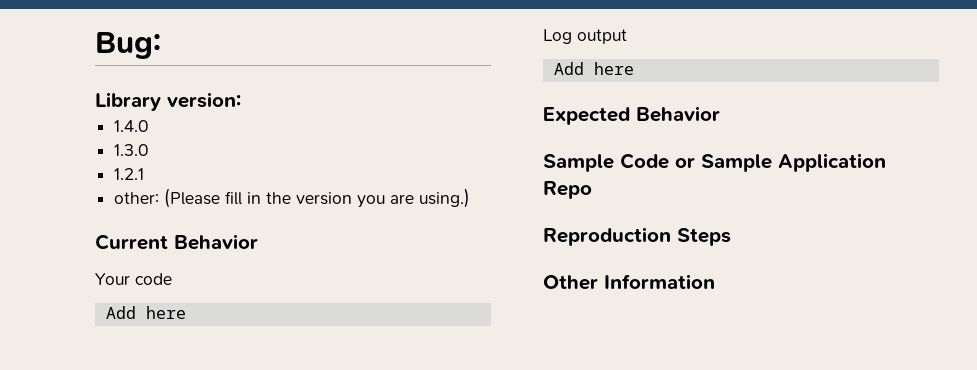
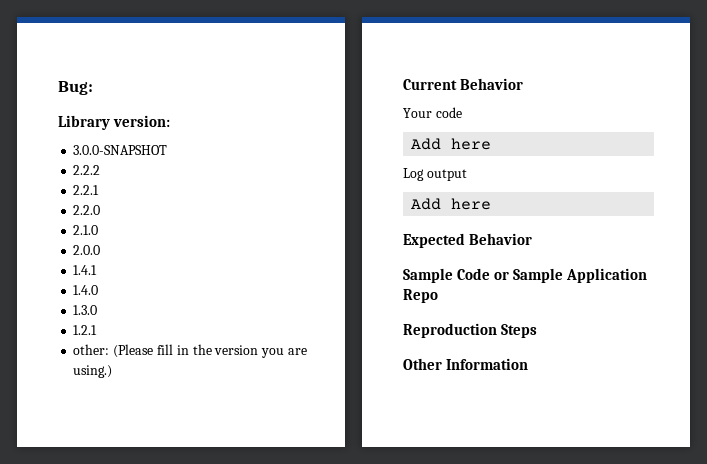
+ 3.0.0-SNAPSHOT
+ 2.2.2
+ 2.2.1
+ 2.2.0
+ 2.1.0
+ 2.0.0
+ 1.4.1

